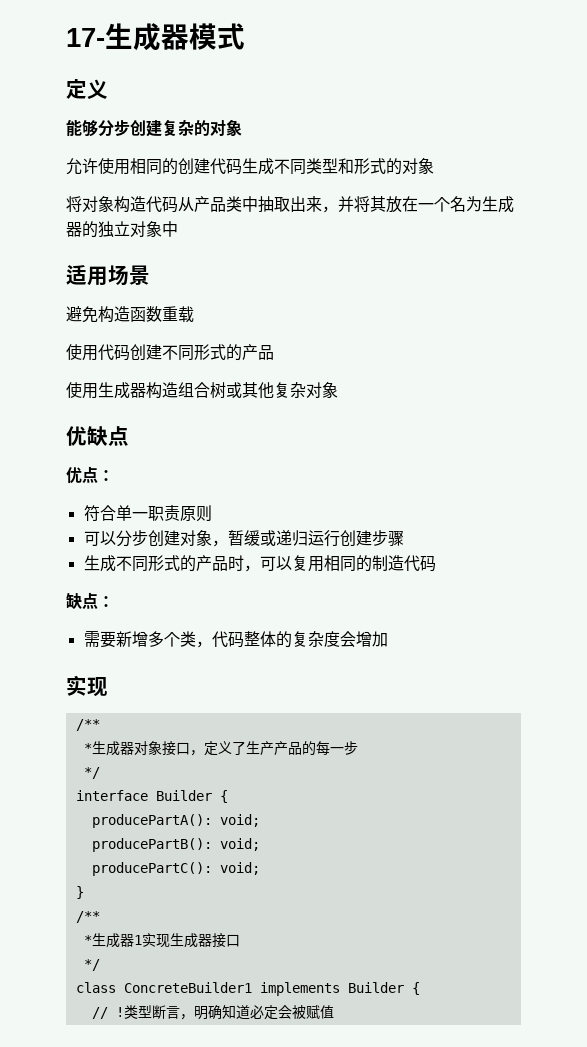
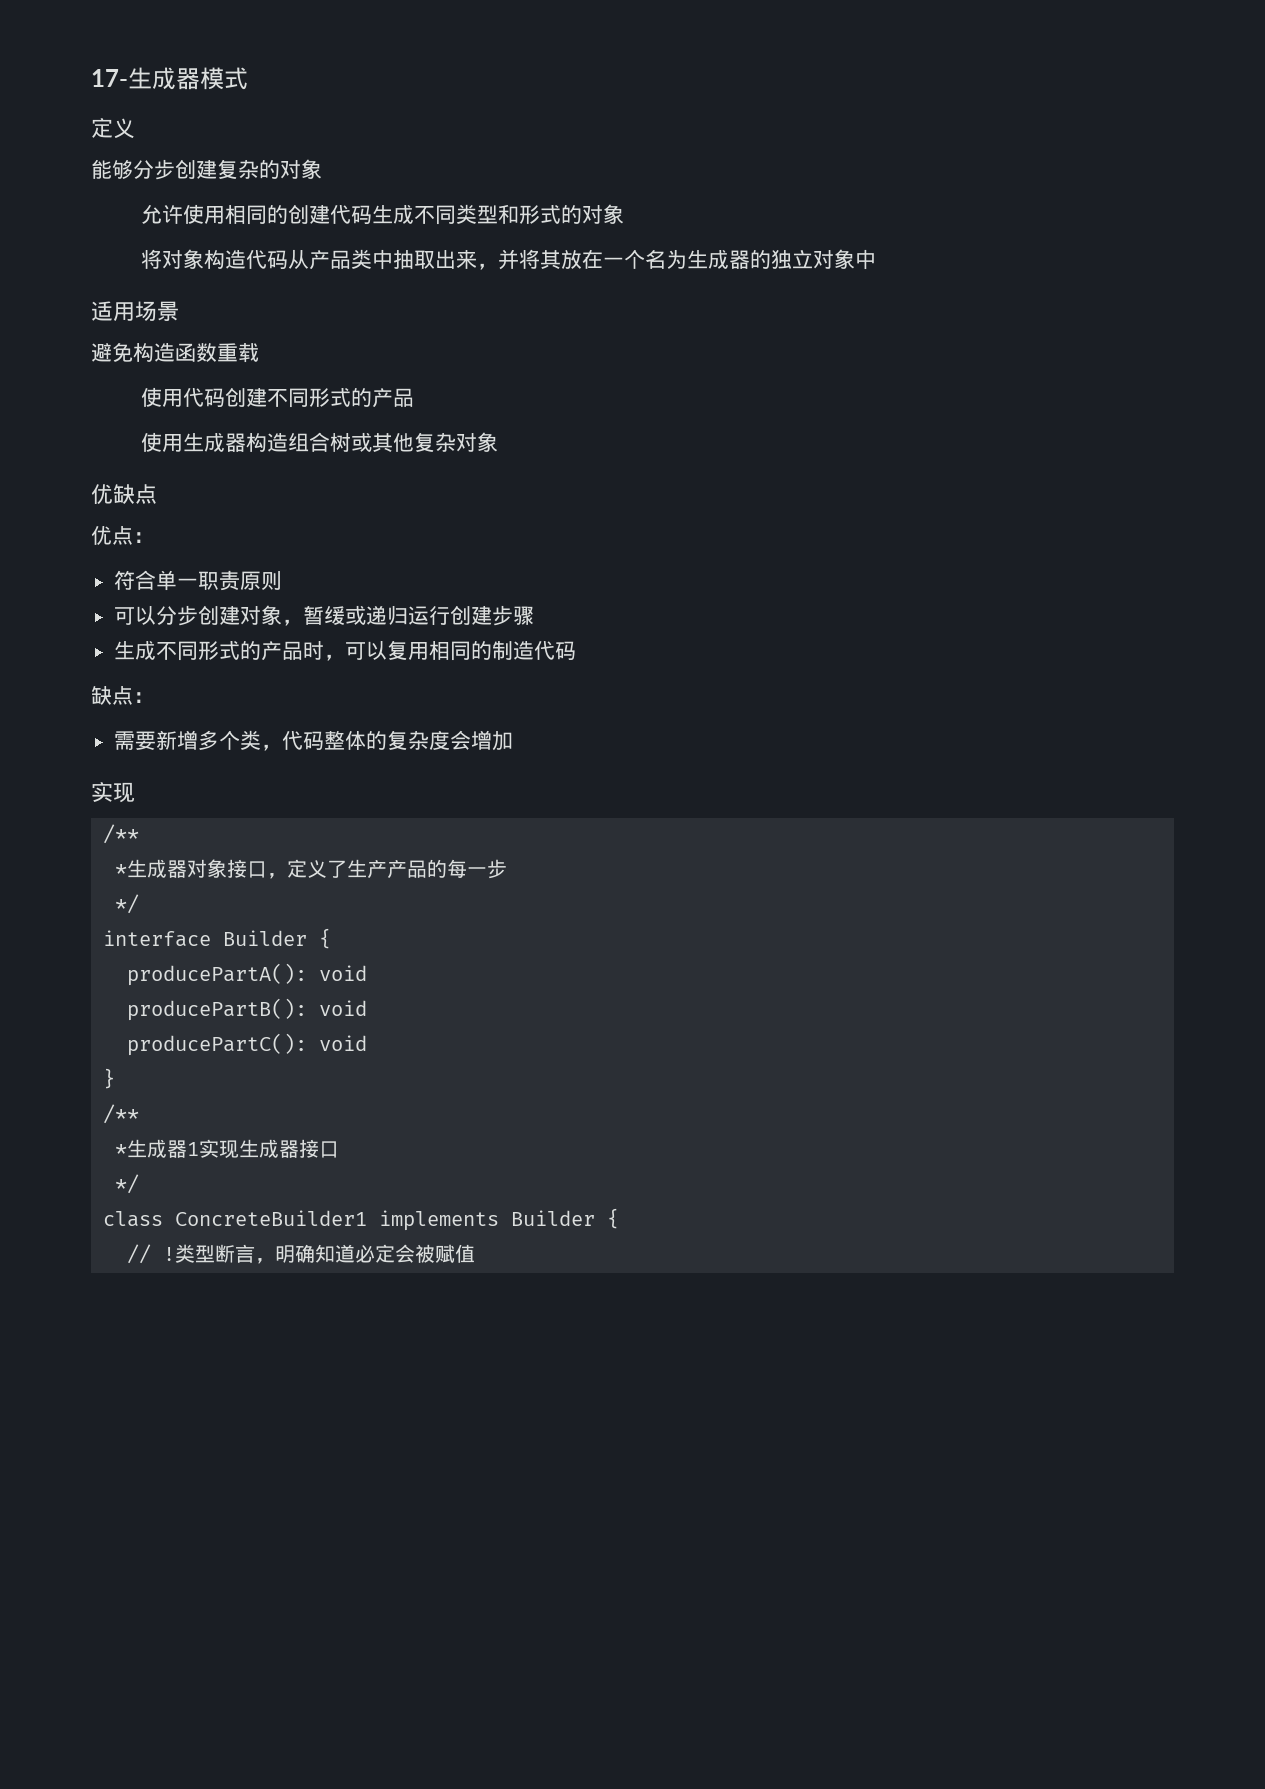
- producePartA(): void;
+ producePartA(): void
- producePartB(): void;
+ producePartB(): void
- producePartC(): void;
+ producePartC(): void

